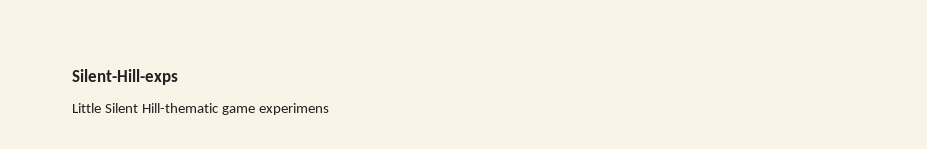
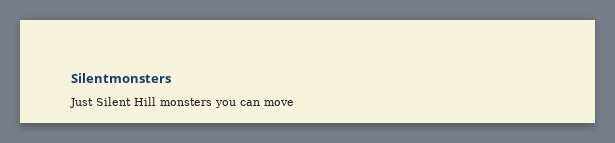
- Silent-Hill-exps
- Little Silent Hill-thematic game experimens
+ Silentmonsters
+ Just Silent Hill monsters you can move

